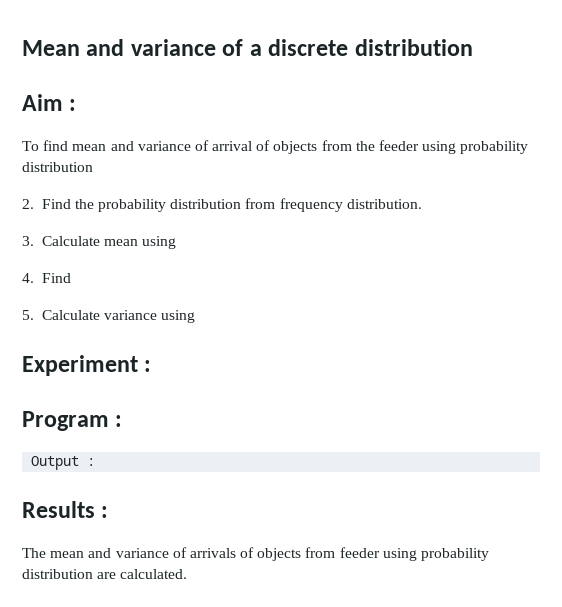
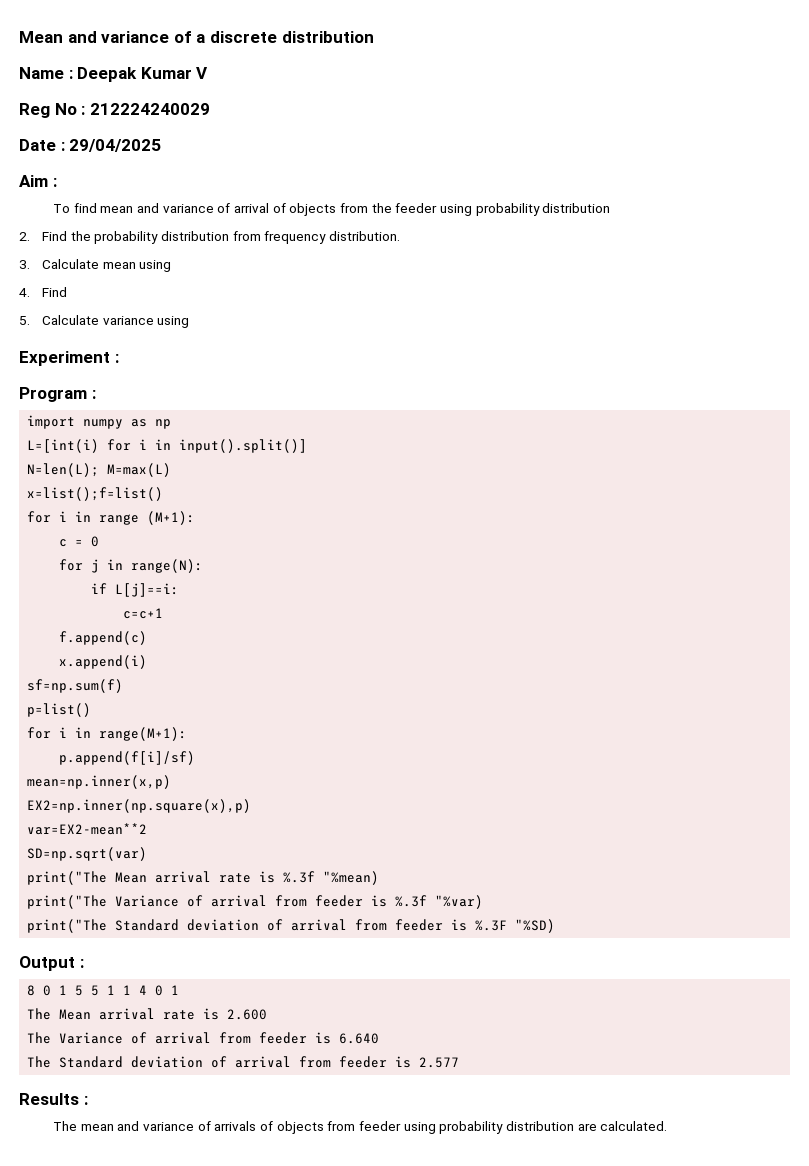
+ Name : Deepak Kumar V
+ Reg No : 212224240029
+ Date : 29/04/2025
+ import numpy as np
+ L=[int(i) for i in input().split()]
+ N=len(L); M=max(L)
+ x=list();f=list()
+ for i in range (M+1):
+ c = 0
+ for j in range(N):
+ if L[j]==i:
+ c=c+1
+ f.append(c)
+ x.append(i)
+ sf=np.sum(f)
+ p=list()
+ for i in range(M+1):
+ p.append(f[i]/sf)
+ mean=np.inner(x,p)
+ EX2=np.inner(np.square(x),p)
+ var=EX2-mean**2
+ SD=np.sqrt(var)
+ print("The Mean arrival rate is %.3f "%mean)
+ print("The Variance of arrival from feeder is %.3f "%var)
+ print("The Standard deviation of arrival from feeder is %.3F "%SD)
  Output :
+ 8 0 1 5 5 1 1 4 0 1
+ The Mean arrival rate is 2.600
+ The Variance of arrival from feeder is 6.640
+ The Standard deviation of arrival from feeder is 2.577

